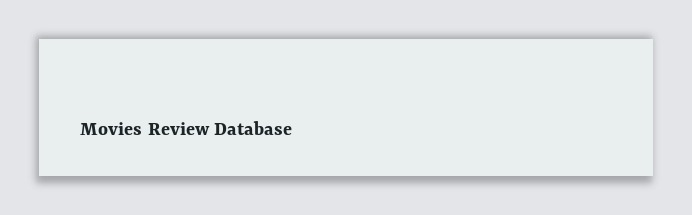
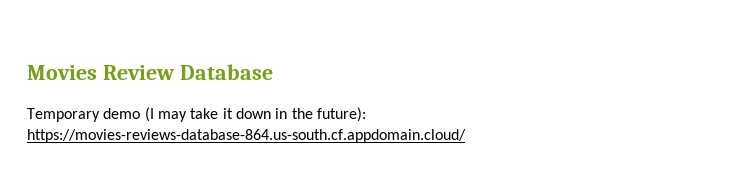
+ Temporary demo (I may take it down in the future): https://movies-reviews-database-864.us-south.cf.appdomain.cloud/

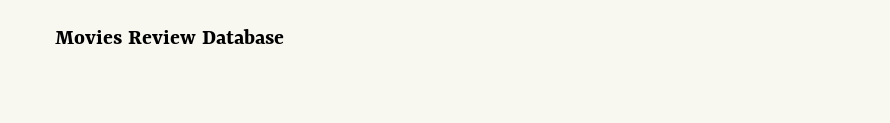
- Temporary demo (I may take it down in the future): https://movies-reviews-database-864.us-south.cf.appdomain.cloud/

